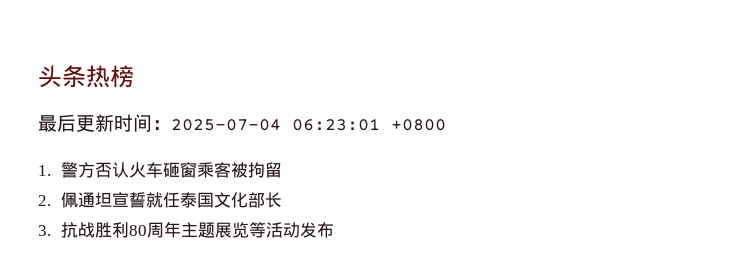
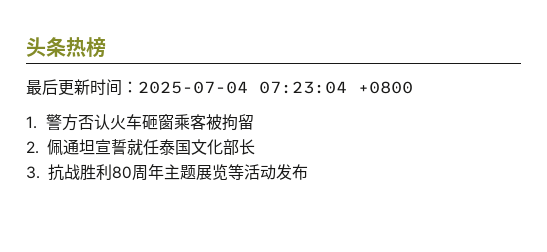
- 最后更新时间：2025-07-04 06:23:01 +0800
+ 最后更新时间：2025-07-04 07:23:04 +0800

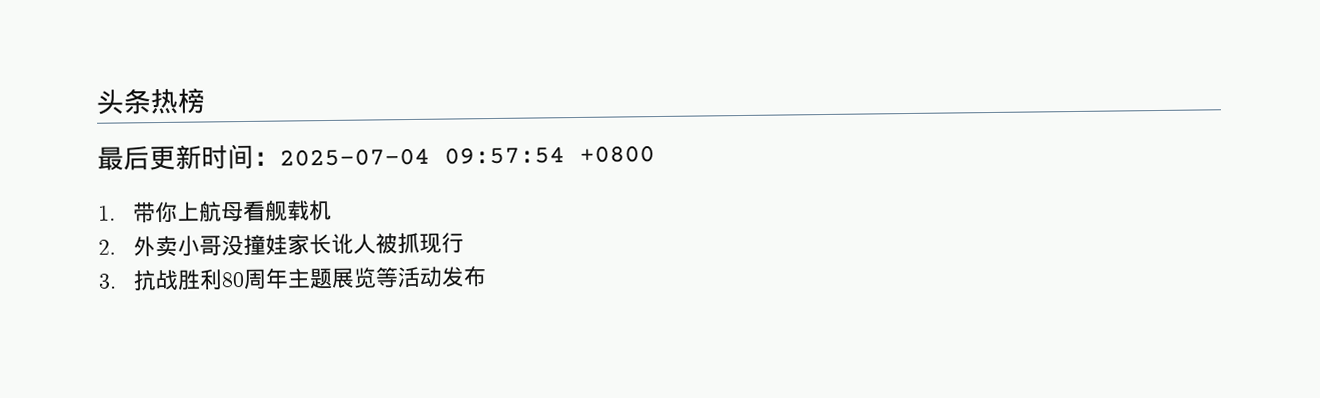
- 最后更新时间：2025-07-04 07:23:04 +0800
+ 最后更新时间：2025-07-04 09:57:54 +0800
- 1.警方否认火车砸窗乘客被拘留
- 2.佩通坦宣誓就任泰国文化部长
+ 1.带你上航母看舰载机
+ 2.外卖小哥没撞娃家长讹人被抓现行

